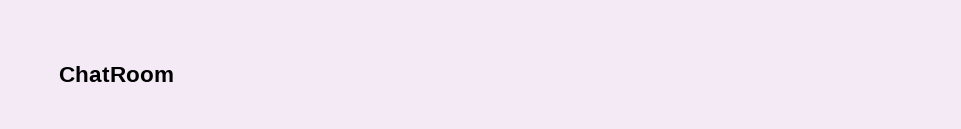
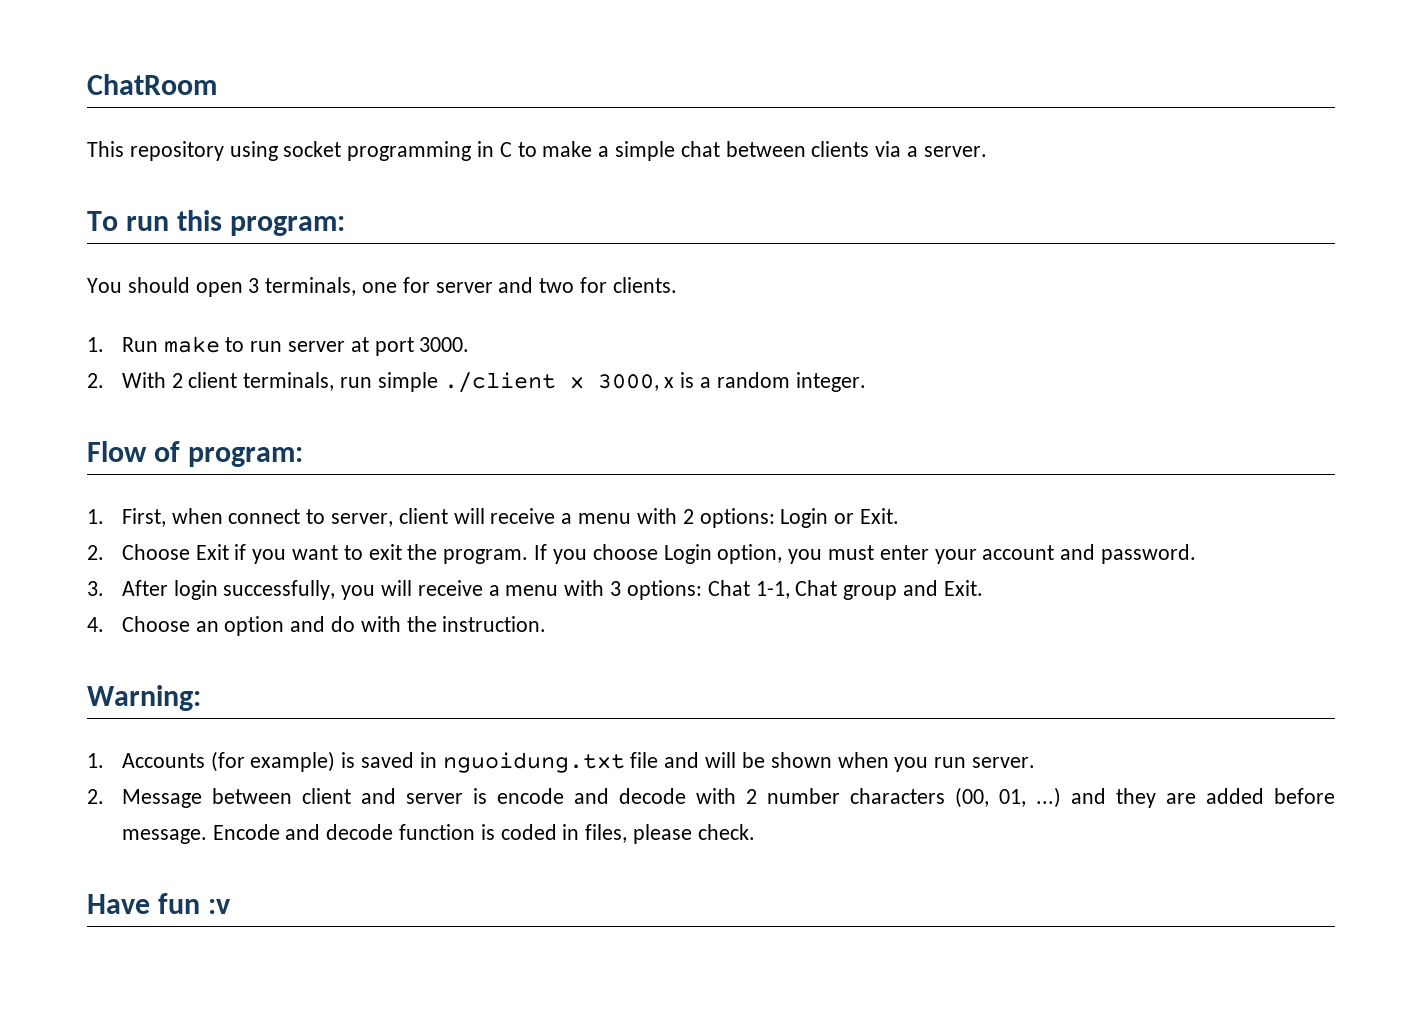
+ This repository using socket programming in C to make a simple chat between clients via a server.
+ To run this program:
+ You should open 3 terminals, one for server and two for clients.
+ 1. Run make to run server at port 3000.
+ 2. With 2 client terminals, run simple ./client x 3000, x is a random integer.
+ Flow of program:
+ 1. First, when connect to server, client will receive a menu with 2 options: Login or Exit.
+ 2. Choose Exit if you want to exit the program. If you choose Login option, you must enter your account and password.
+ 3. After login successfully, you will receive a menu with 3 options: Chat 1-1, Chat group and Exit.
+ 4. Choose an option and do with the instruction.
+ Warning:
+ 1. Accounts (for example) is saved in nguoidung.txt file and will be shown when you run server.
+ 2. Message between client and server is encode and decode with 2 number characters (00, 01, ...) and they are added before message. Encode and decode function is coded in files, please check.
+ Have fun :v

